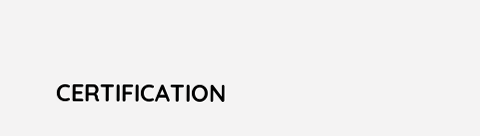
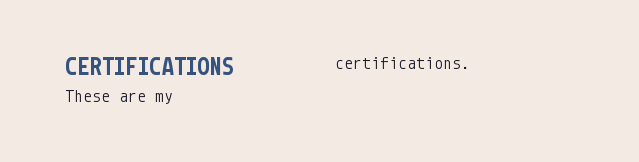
- CERTIFICATION
+ CERTIFICATIONS
+ These are my certifications.

